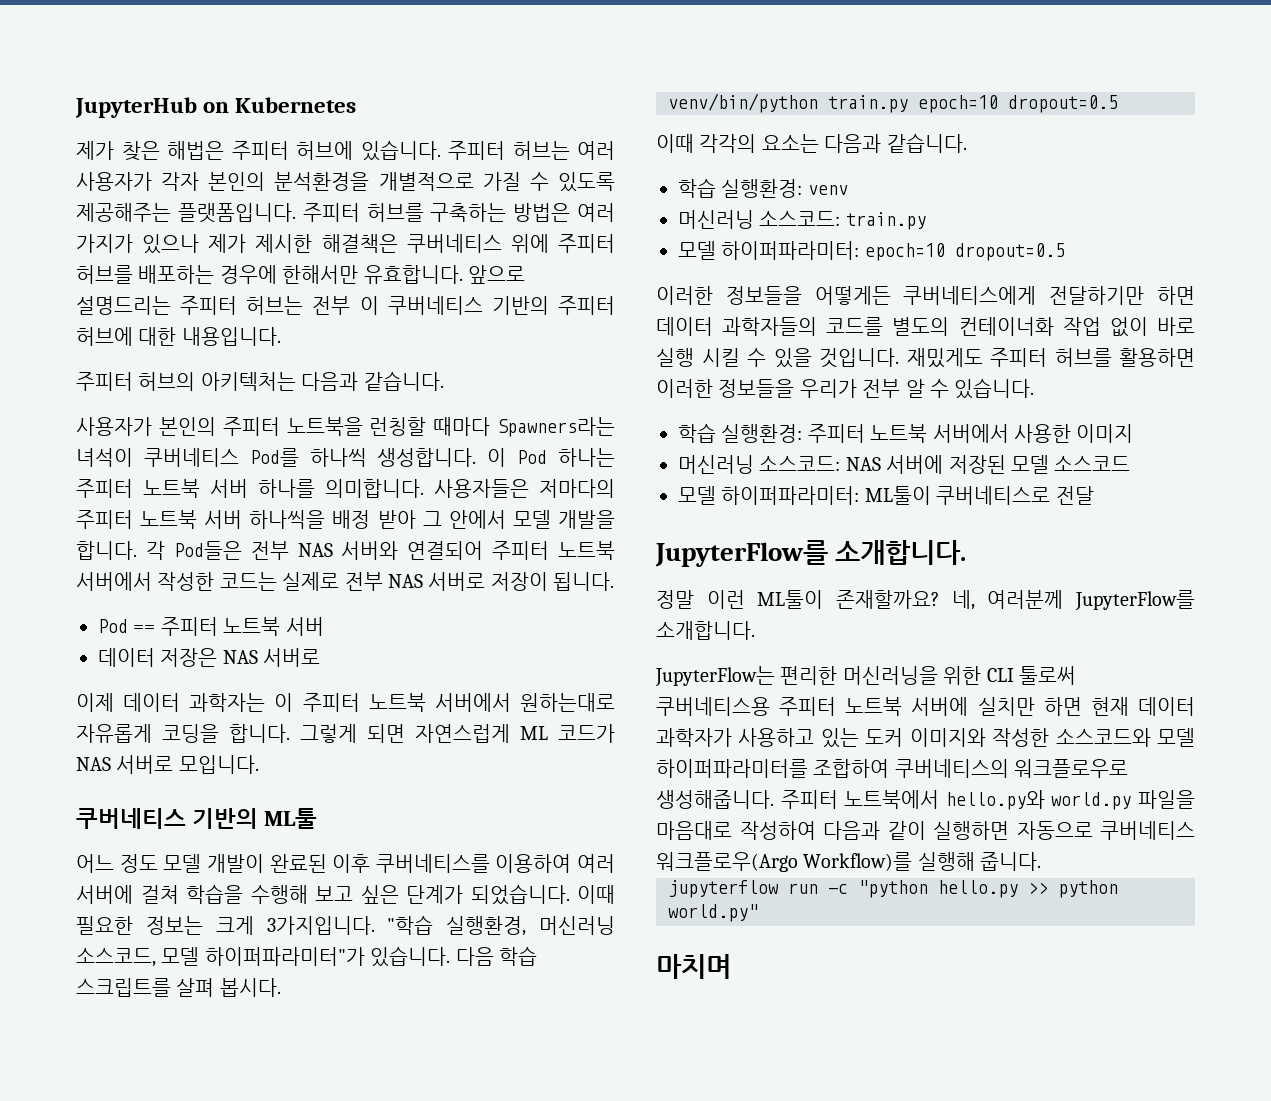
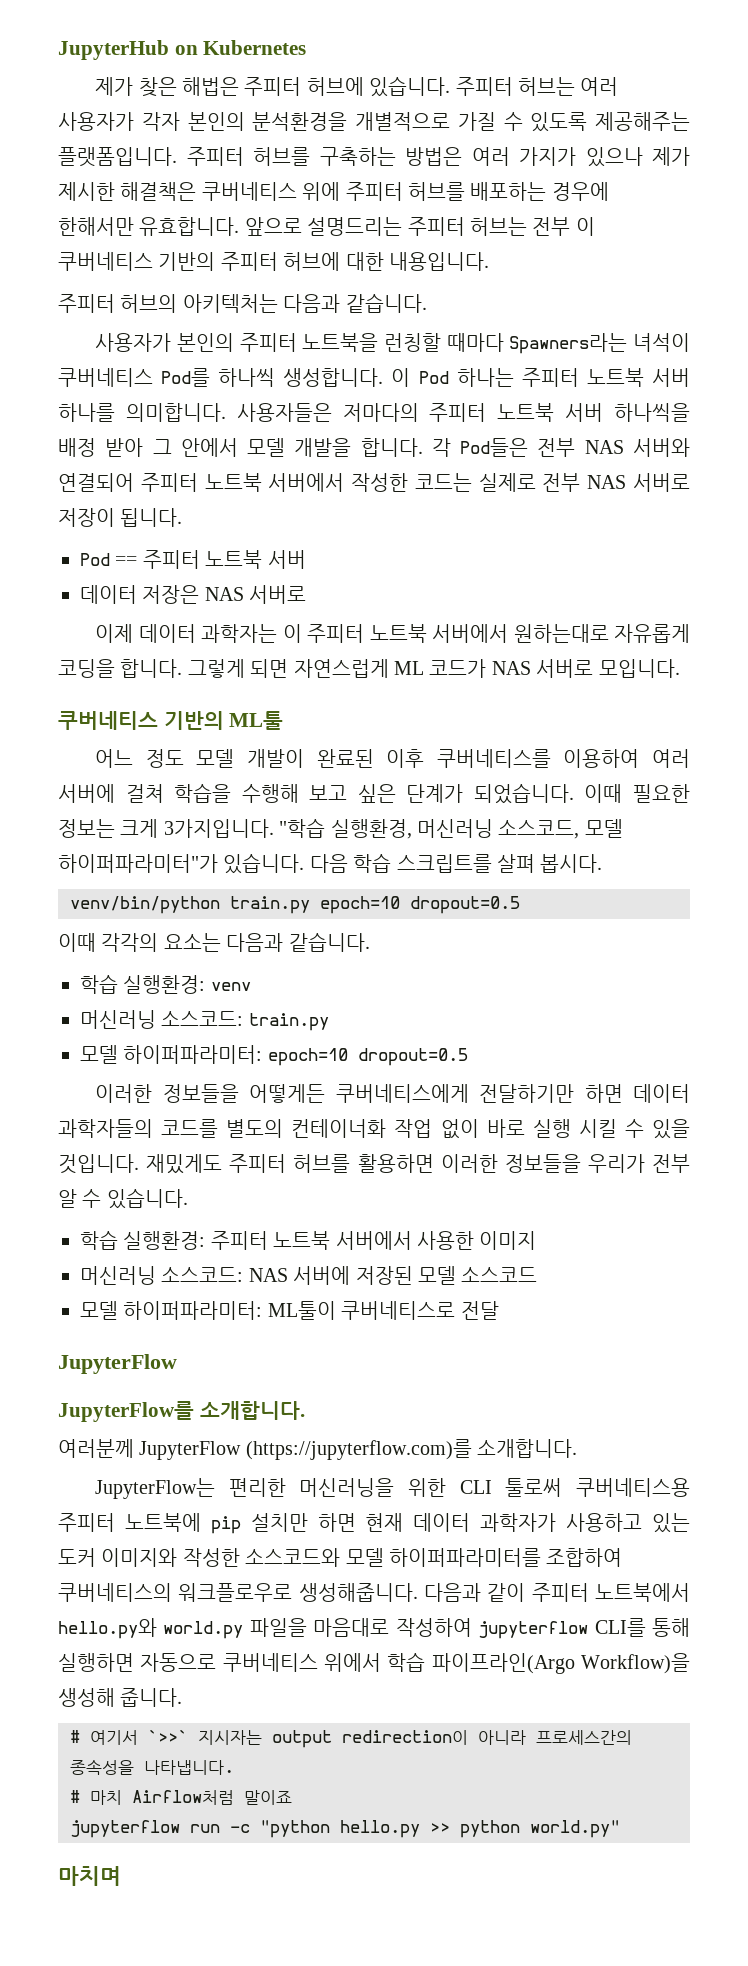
  모델 하이퍼파라미터: ML툴이 쿠버네티스로 전달
+ JupyterFlow
  JupyterFlow를 소개합니다.
- 정말 이런 ML툴이 존재할까요? 네, 여러분께 JupyterFlow를 소개합니다.
+ 여러분께 JupyterFlow (https://jupyterflow.com)를 소개합니다.
- JupyterFlow는 편리한 머신러닝을 위한 CLI 툴로써 쿠버네티스용 주피터 노트북 서버에 실치만 하면 현재 데이터 과학자가 사용하고 있는 도커 이미지와 작성한 소스코드와 모델 하이퍼파라미터를 조합하여 쿠버네티스의 워크플로우로 생성해줍니다.
+ JupyterFlow는 편리한 머신러닝을 위한 CLI 툴로써 쿠버네티스용 주피터 노트북에 pip 설치만 하면 현재 데이터 과학자가 사용하고 있는 도커 이미지와 작성한 소스코드와 모델 하이퍼파라미터를 조합하여 쿠버네티스의 워크플로우로 생성해줍니다.
- 주피터 노트북에서 hello.py와 world.py 파일을 마음대로 작성하여 다음과 같이 실행하면 자동으로 쿠버네티스 워크플로우(Argo Workflow)를 실행해 줍니다.
+ 다음과 같이 주피터 노트북에서 hello.py와 world.py 파일을 마음대로 작성하여 jupyterflow CLI를 통해 실행하면 자동으로 쿠버네티스 위에서 학습 파이프라인(Argo Workflow)을 생성해 줍니다.
+ # 여기서 `>>` 지시자는 output redirection이 아니라 프로세스간의 종속성을 나타냅니다.
+ # 마치 Airflow처럼 말이죠

